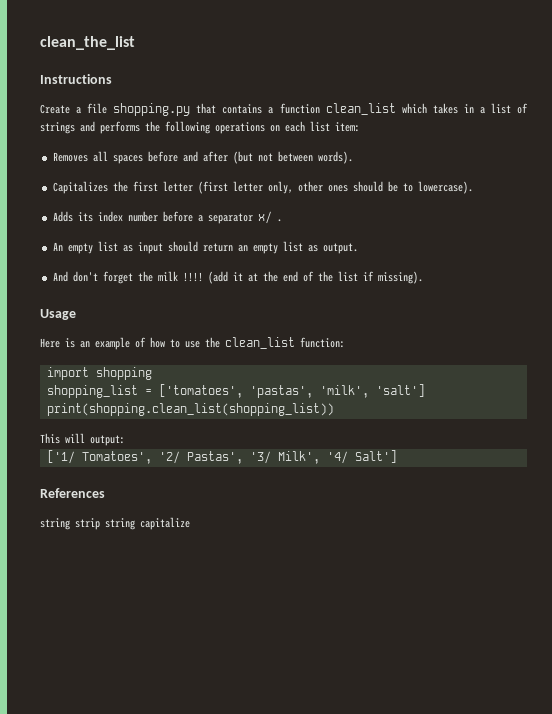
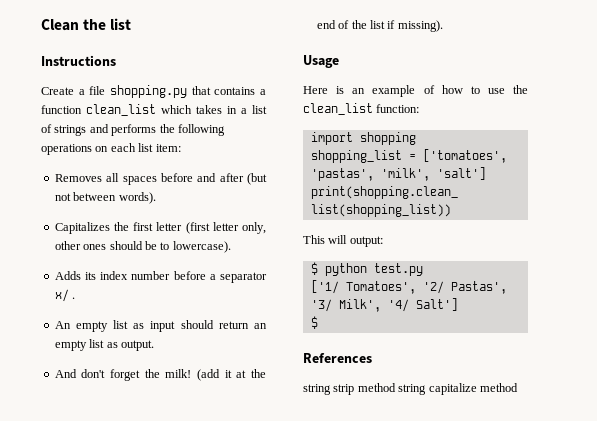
- clean_the_list
+ Clean the list
- And don't forget the milk !!!!
+ And don't forget the milk!
+ $ python test.py
  ['1/ Tomatoes', '2/ Pastas', '3/ Milk', '4/ Salt']
+ $
- string strip string capitalize
+ string strip method string capitalize method

